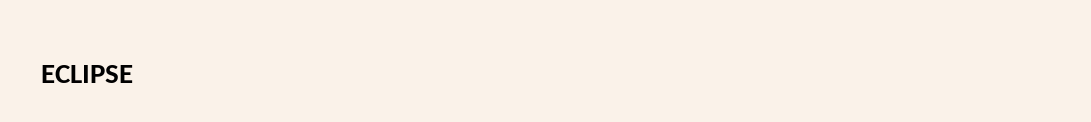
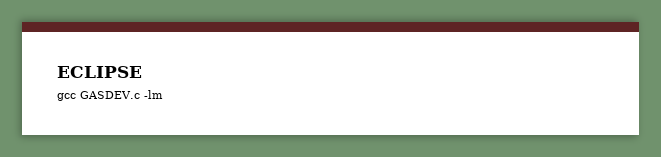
+ gcc GASDEV.c -lm

